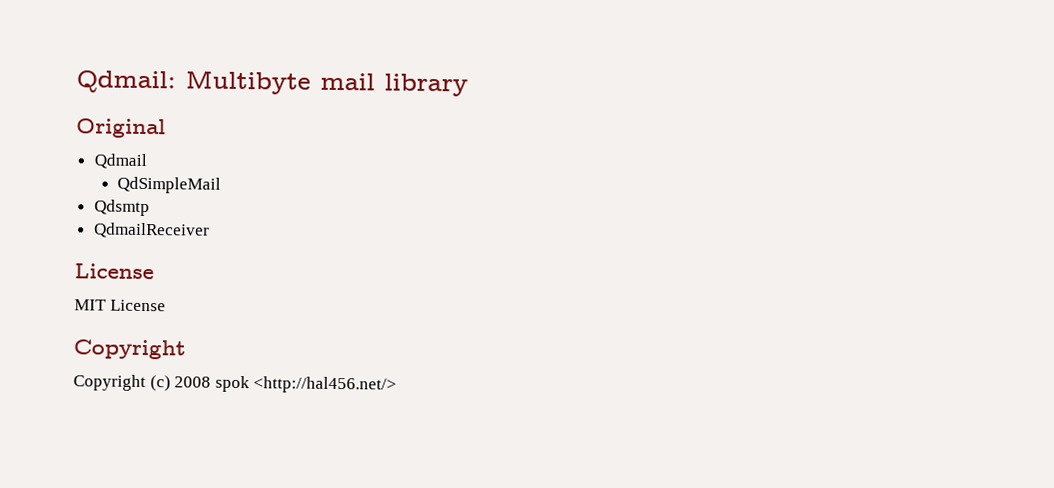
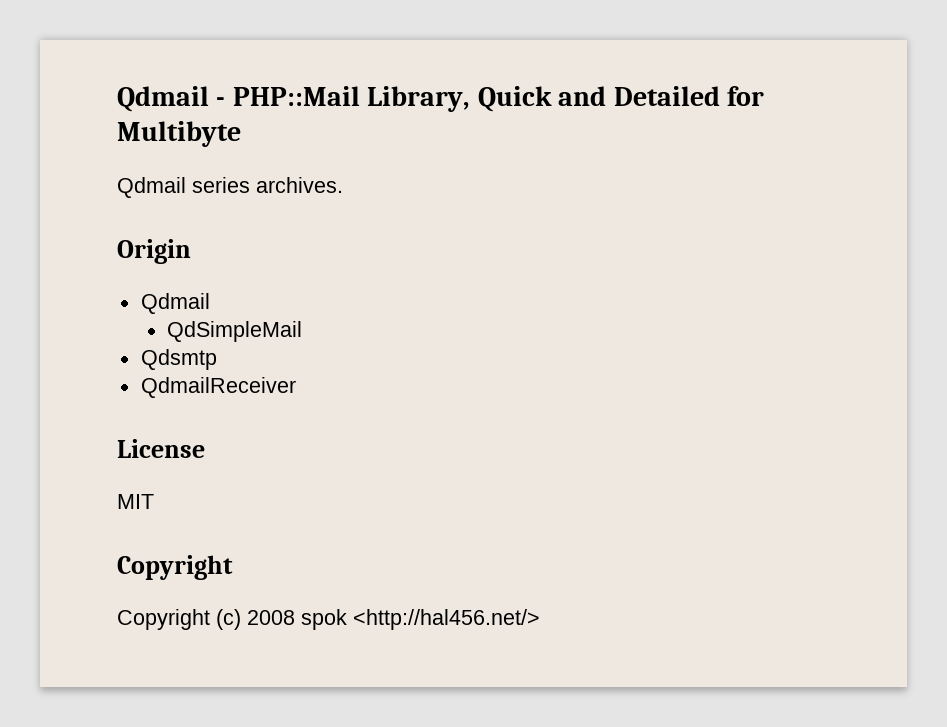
- Qdmail: Multibyte mail library
- Original
+ Qdmail - PHP::Mail Library, Quick and Detailed for Multibyte
+ Qdmail series archives.
+ Origin
- MIT License
+ MIT

